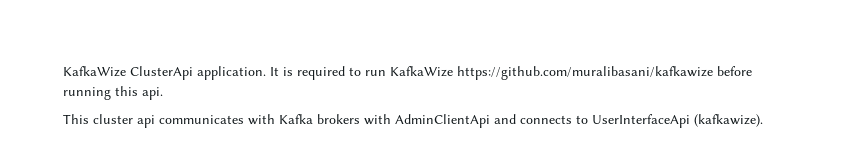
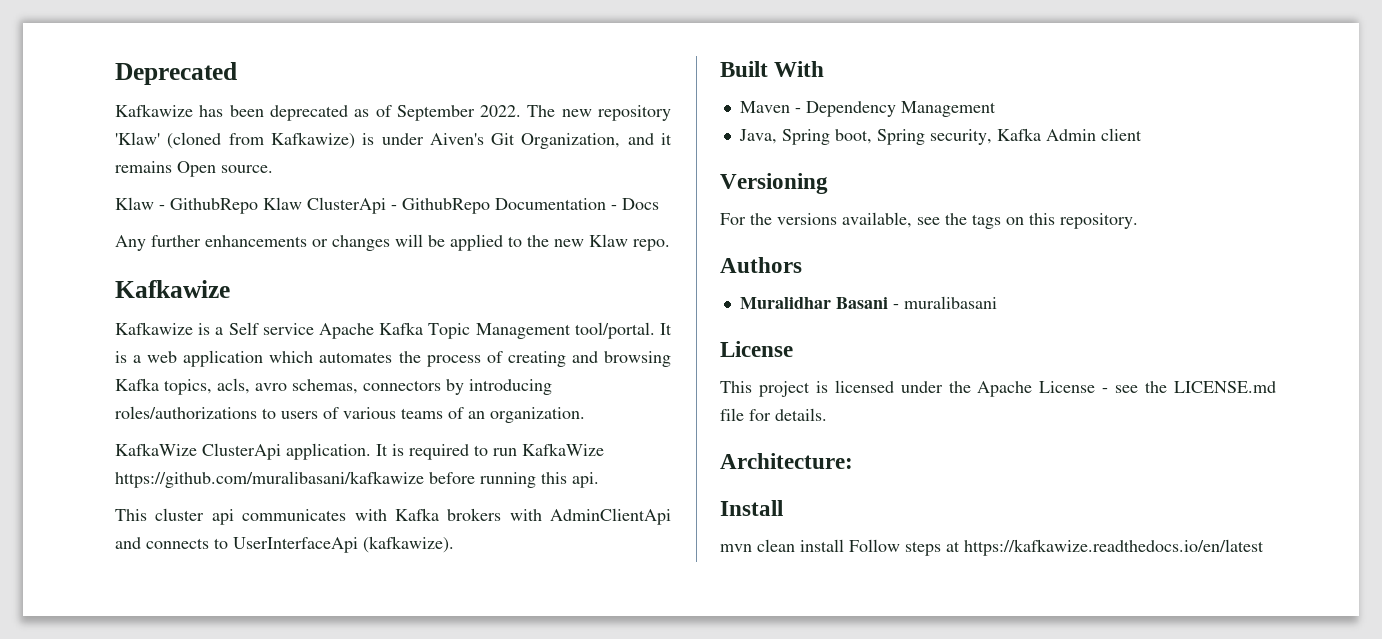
+ Deprecated
+ Kafkawize has been deprecated as of September 2022. The new repository 'Klaw' (cloned from Kafkawize) is under Aiven's Git Organization, and it remains Open source.
+ Klaw - GithubRepo Klaw ClusterApi - GithubRepo Documentation - Docs
+ Any further enhancements or changes will be applied to the new Klaw repo.
+ Kafkawize
+ Kafkawize is a Self service Apache Kafka Topic Management tool/portal. It is a web application which automates the process of creating and browsing Kafka topics, acls, avro schemas, connectors by introducing roles/authorizations to users of various teams of an organization.
+ Built With
+ Maven - Dependency Management
+ Java, Spring boot, Spring security, Kafka Admin client
+ Versioning
+ For the versions available, see the tags on this repository.
+ Authors
+ Muralidhar Basani - muralibasani
+ License
+ This project is licensed under the Apache License - see the LICENSE.md file for details.
+ Architecture:
+ Install
+ mvn clean install Follow steps at https://kafkawize.readthedocs.io/en/latest

